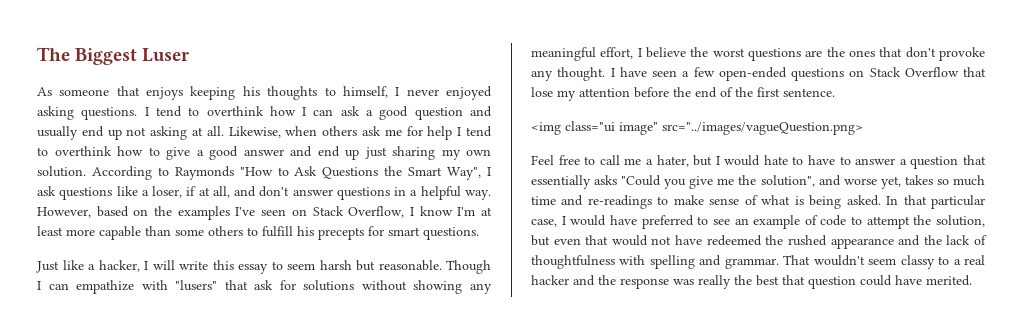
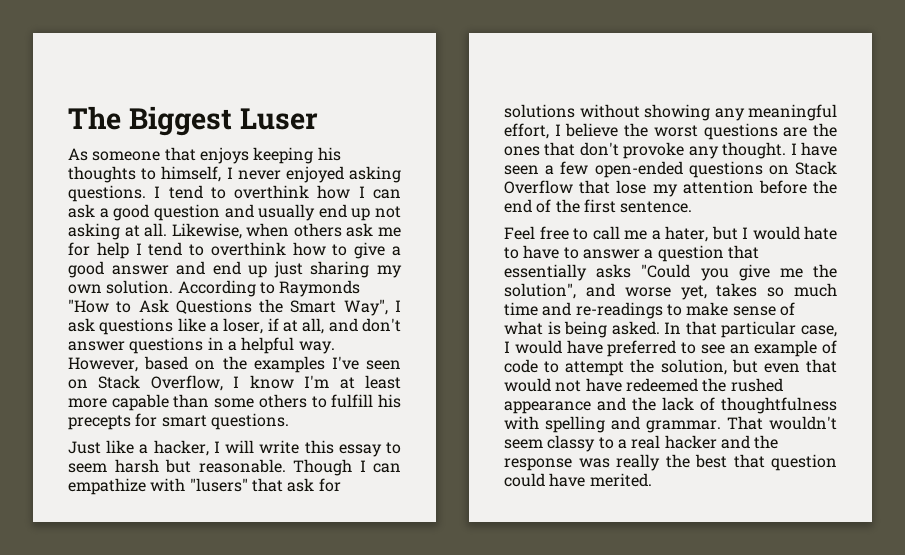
- <img class="ui image" src="../images/vagueQuestion.png>

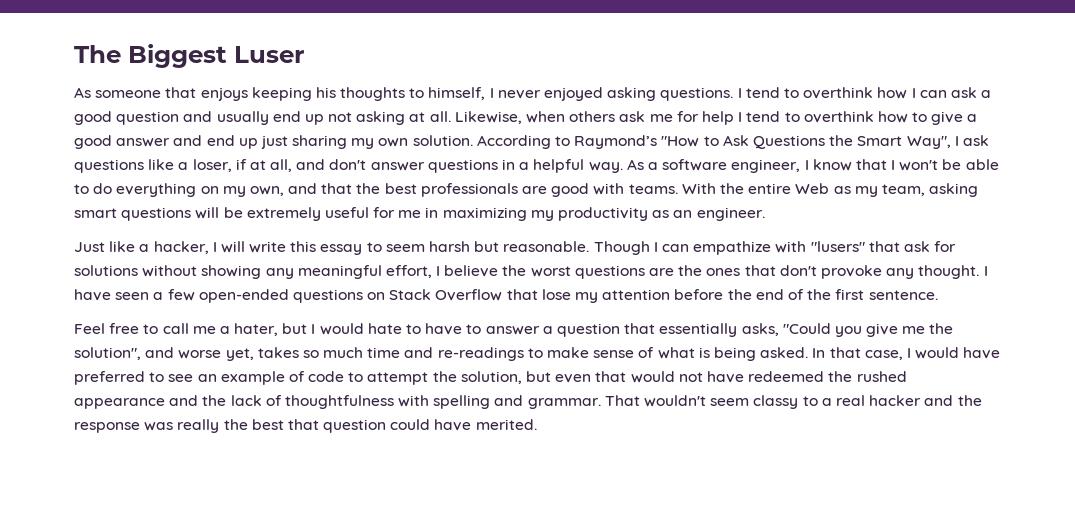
- According to Raymonds "How to Ask Questions the Smart Way", I ask questions like a loser, if at all, and don't answer questions in a helpful way.
+ According to Raymond’s "How to Ask Questions the Smart Way", I ask questions like a loser, if at all, and don't answer questions in a helpful way.
- However, based on the examples I've seen on Stack Overflow, I know I'm at least more capable than some others to fulfill his precepts for smart questions.
+ As a software engineer, I know that I won't be able to do everything on my own, and that the best professionals are good with teams. With the entire Web as my team, asking smart questions will be extremely useful for me in maximizing my productivity as an engineer.
- Feel free to call me a hater, but I would hate to have to answer a question that essentially asks "Could you give me the solution", and worse yet, takes so much time and re-readings to make sense of what is being asked.
+ Feel free to call me a hater, but I would hate to have to answer a question that essentially asks, "Could you give me the solution", and worse yet, takes so much time and re-readings to make sense of what is being asked.
- In that particular case, I would have preferred to see an example of code to attempt the solution, but even that would not have redeemed the rushed appearance and the lack of thoughtfulness with spelling and grammar.
+ In that case, I would have preferred to see an example of code to attempt the solution, but even that would not have redeemed the rushed appearance and the lack of thoughtfulness with spelling and grammar.

